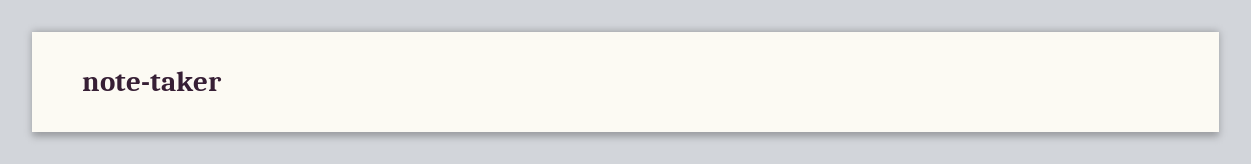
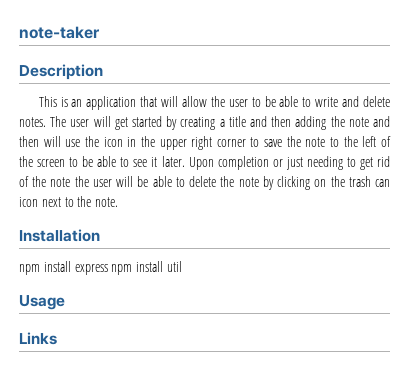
+ Description
+ This is an application that will allow the user to be able to write and delete notes. The user will get started by creating a title and then adding the note and then will use the icon in the upper right corner to save the note to the left of the screen to be able to see it later. Upon completion or just needing to get rid of the note the user will be able to delete the note by clicking on the trash can icon next to the note.
+ Installation
+ npm install express npm install util
+ Usage
+ Links

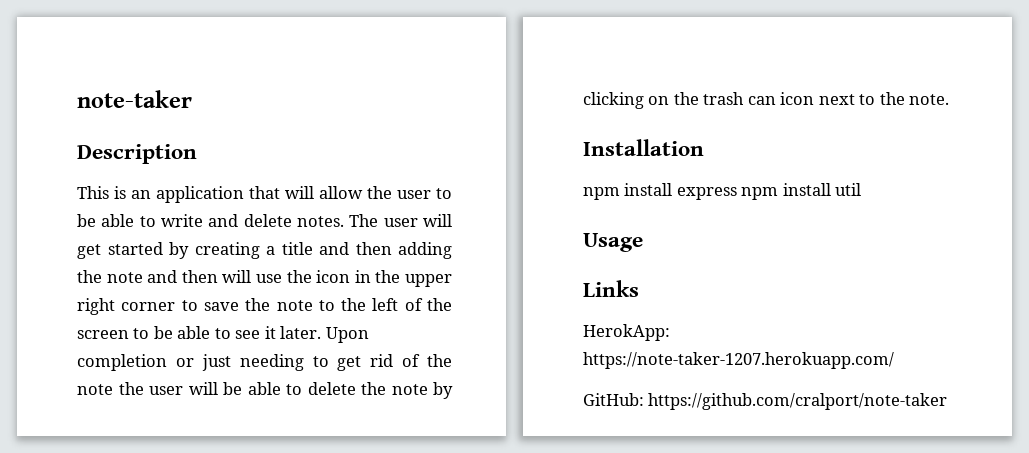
+ HerokApp: https://note-taker-1207.herokuapp.com/
+ GitHub: https://github.com/cralport/note-taker

